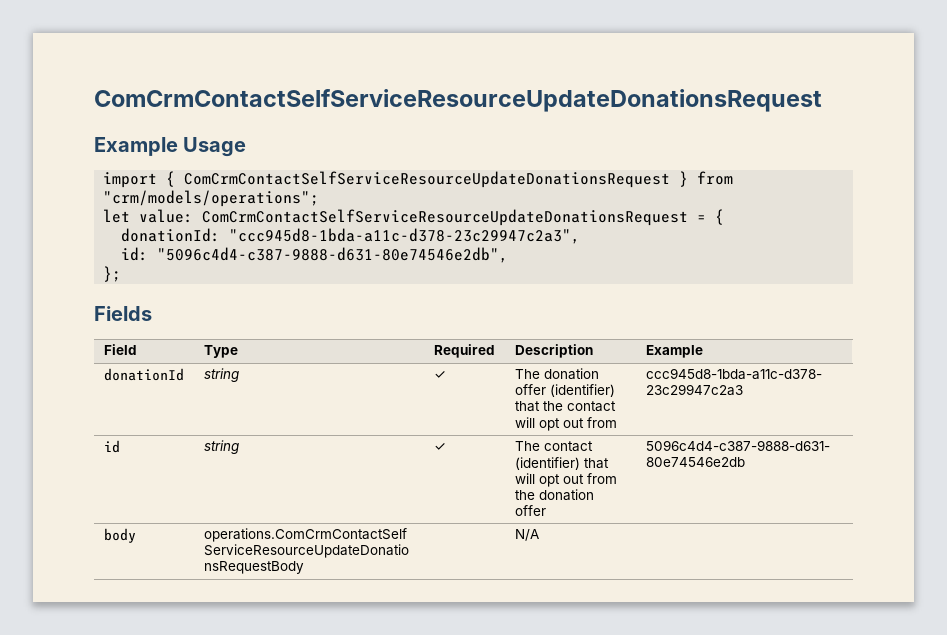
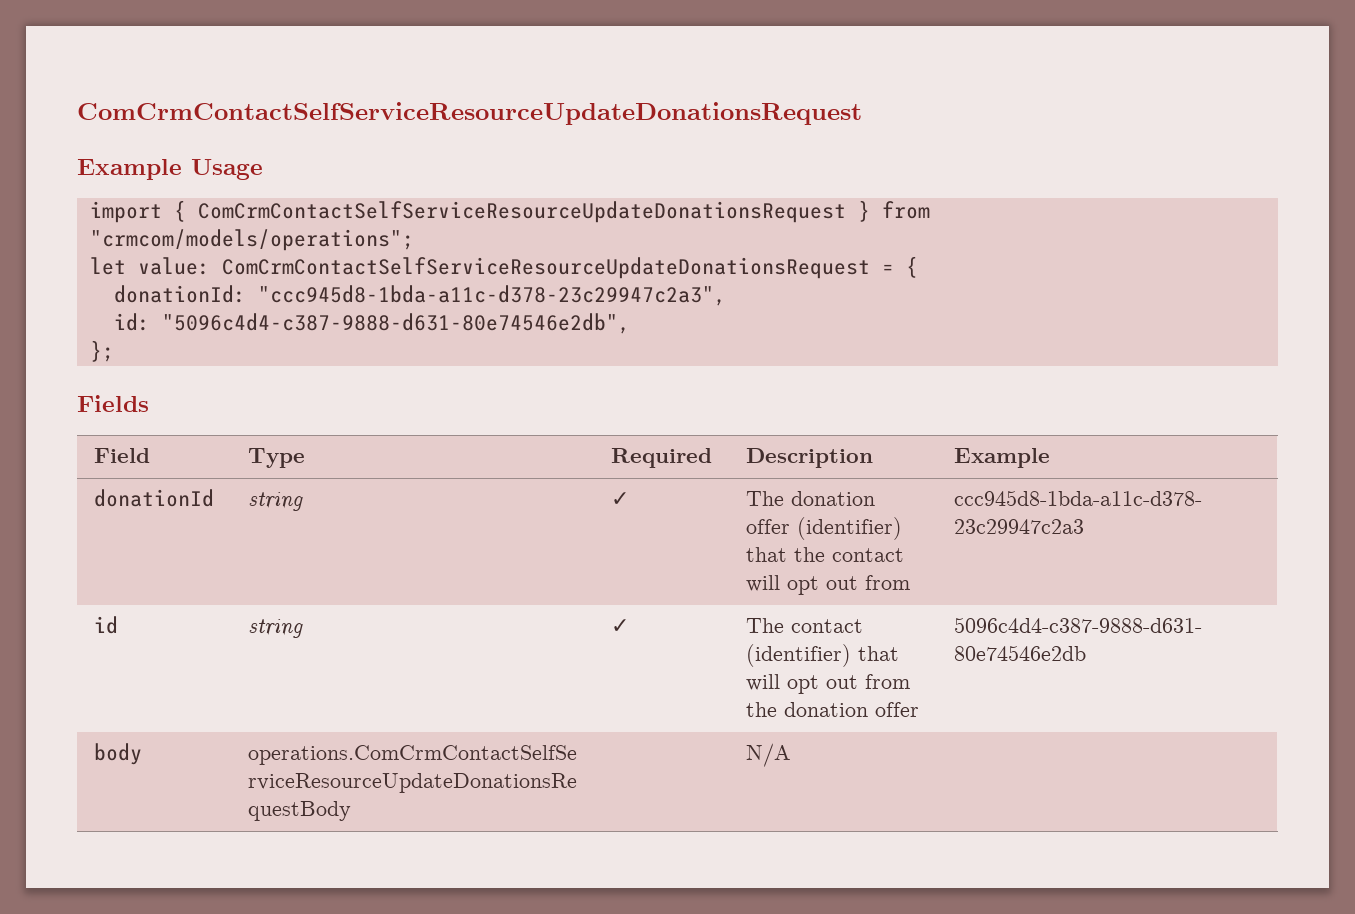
- import { ComCrmContactSelfServiceResourceUpdateDonationsRequest } from "crm/models/operations";
+ import { ComCrmContactSelfServiceResourceUpdateDonationsRequest } from "crmcom/models/operations";

